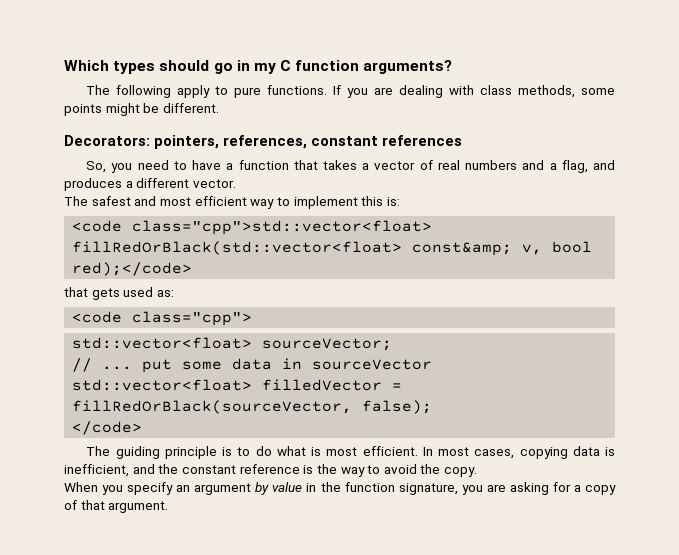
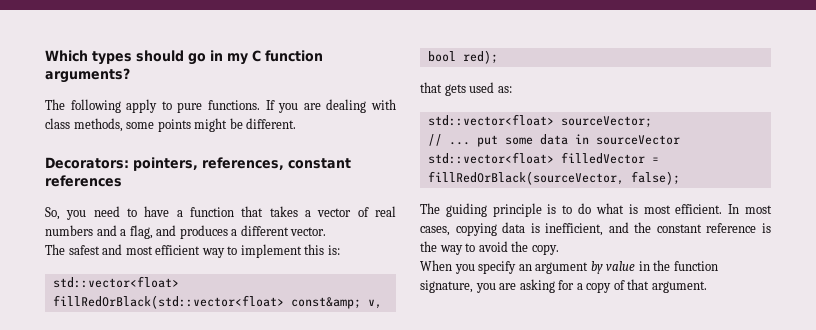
- <code class="cpp">std::vector<float> fillRedOrBlack(std::vector<float> const&amp; v, bool red);</code>
+ std::vector<float> fillRedOrBlack(std::vector<float> const&amp; v, bool red);
- <code class="cpp">
- </code>

